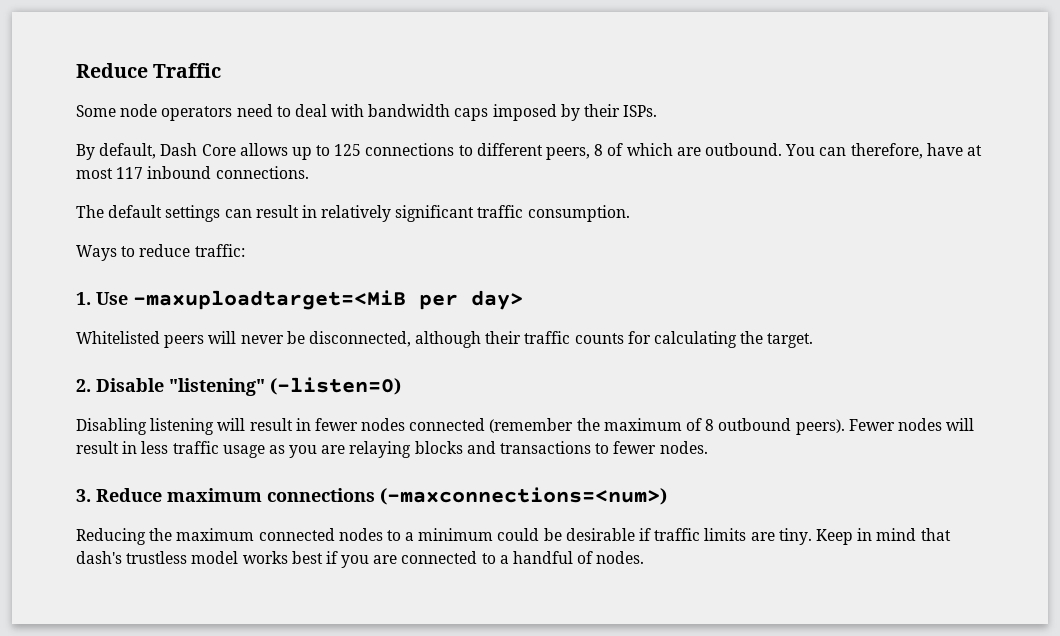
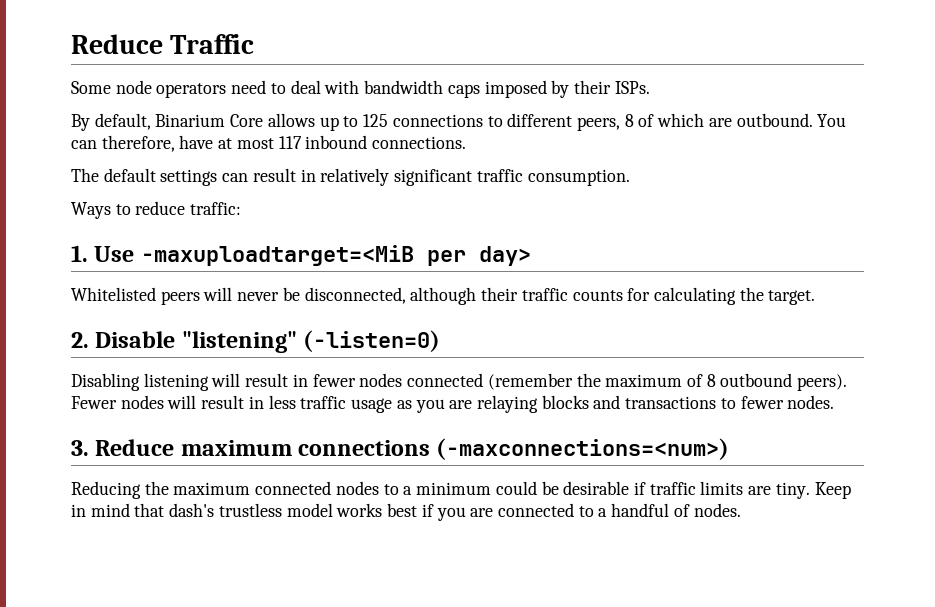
- By default, Dash Core allows up to 125 connections to different peers, 8 of which are outbound.
+ By default, Binarium Core allows up to 125 connections to different peers, 8 of which are outbound.

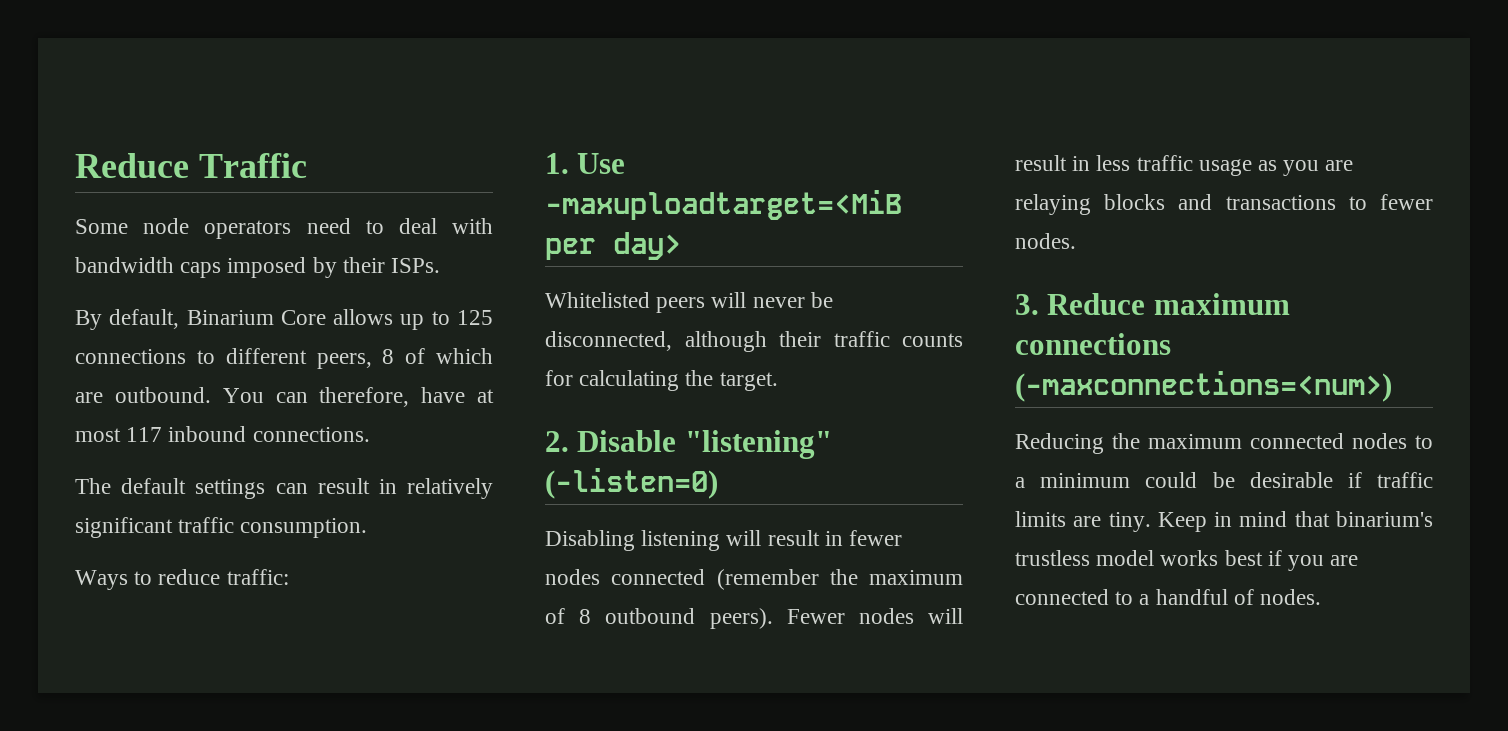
- Keep in mind that dash's trustless model works best if you are connected to a handful of nodes.
+ Keep in mind that binarium's trustless model works best if you are connected to a handful of nodes.

